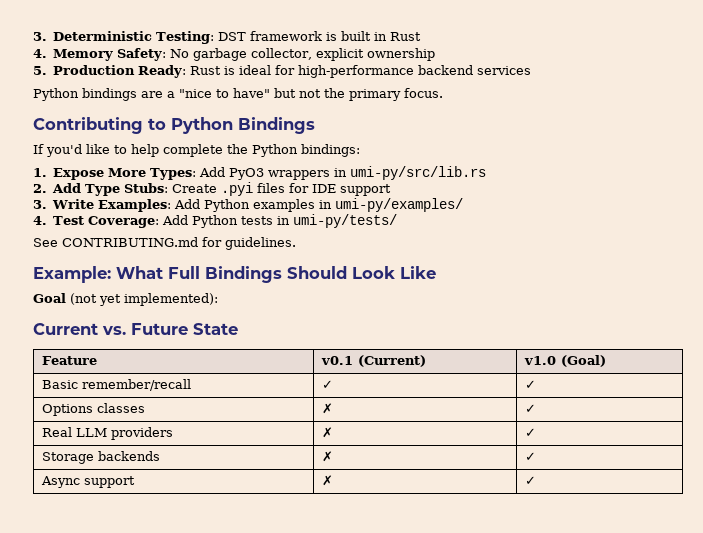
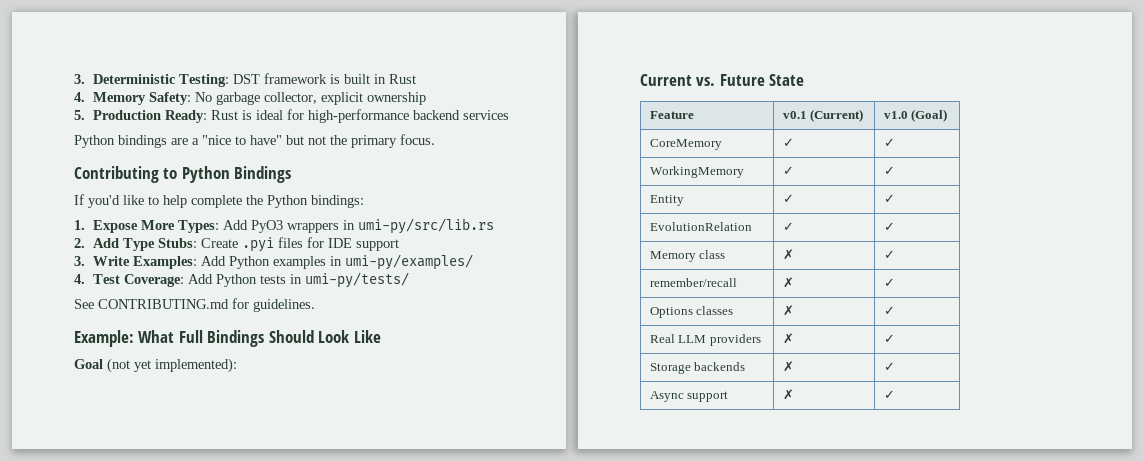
- Basic remember/recall | ✓ | ✓
+ CoreMemory | ✓ | ✓
+ WorkingMemory | ✓ | ✓
+ Entity | ✓ | ✓
+ EvolutionRelation | ✓ | ✓
+ Memory class | ✗ | ✓
+ remember/recall | ✗ | ✓

